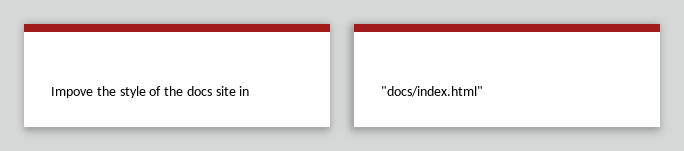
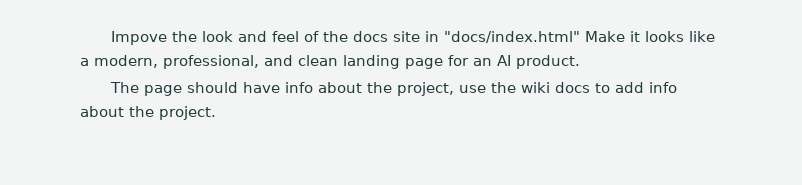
- Impove the style of the docs site in "docs/index.html"
+ Impove the look and feel of the docs site in "docs/index.html" Make it looks like a modern, professional, and clean landing page for an AI product.
+ The page should have info about the project, use the wiki docs to add info about the project.

